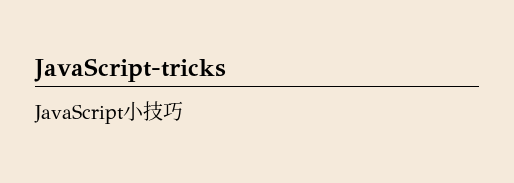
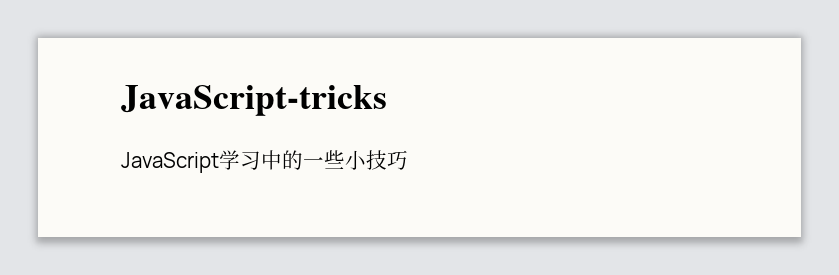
- JavaScript小技巧
+ JavaScript学习中的一些小技巧

